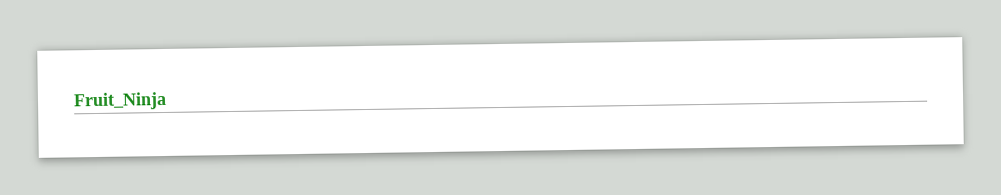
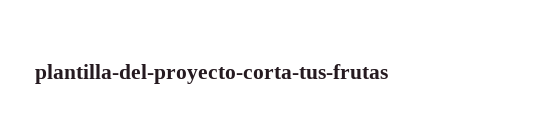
- Fruit_Ninja
+ plantilla-del-proyecto-corta-tus-frutas

